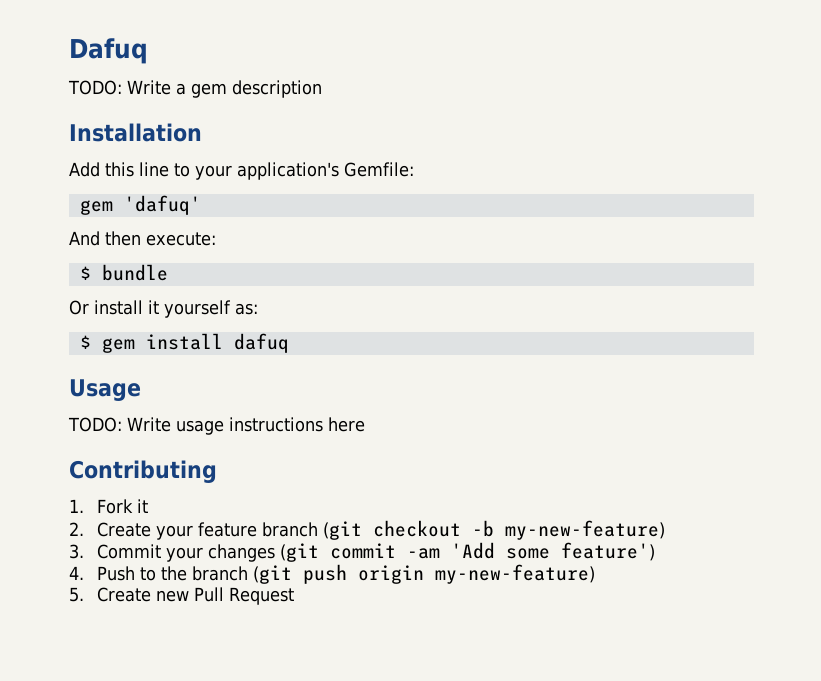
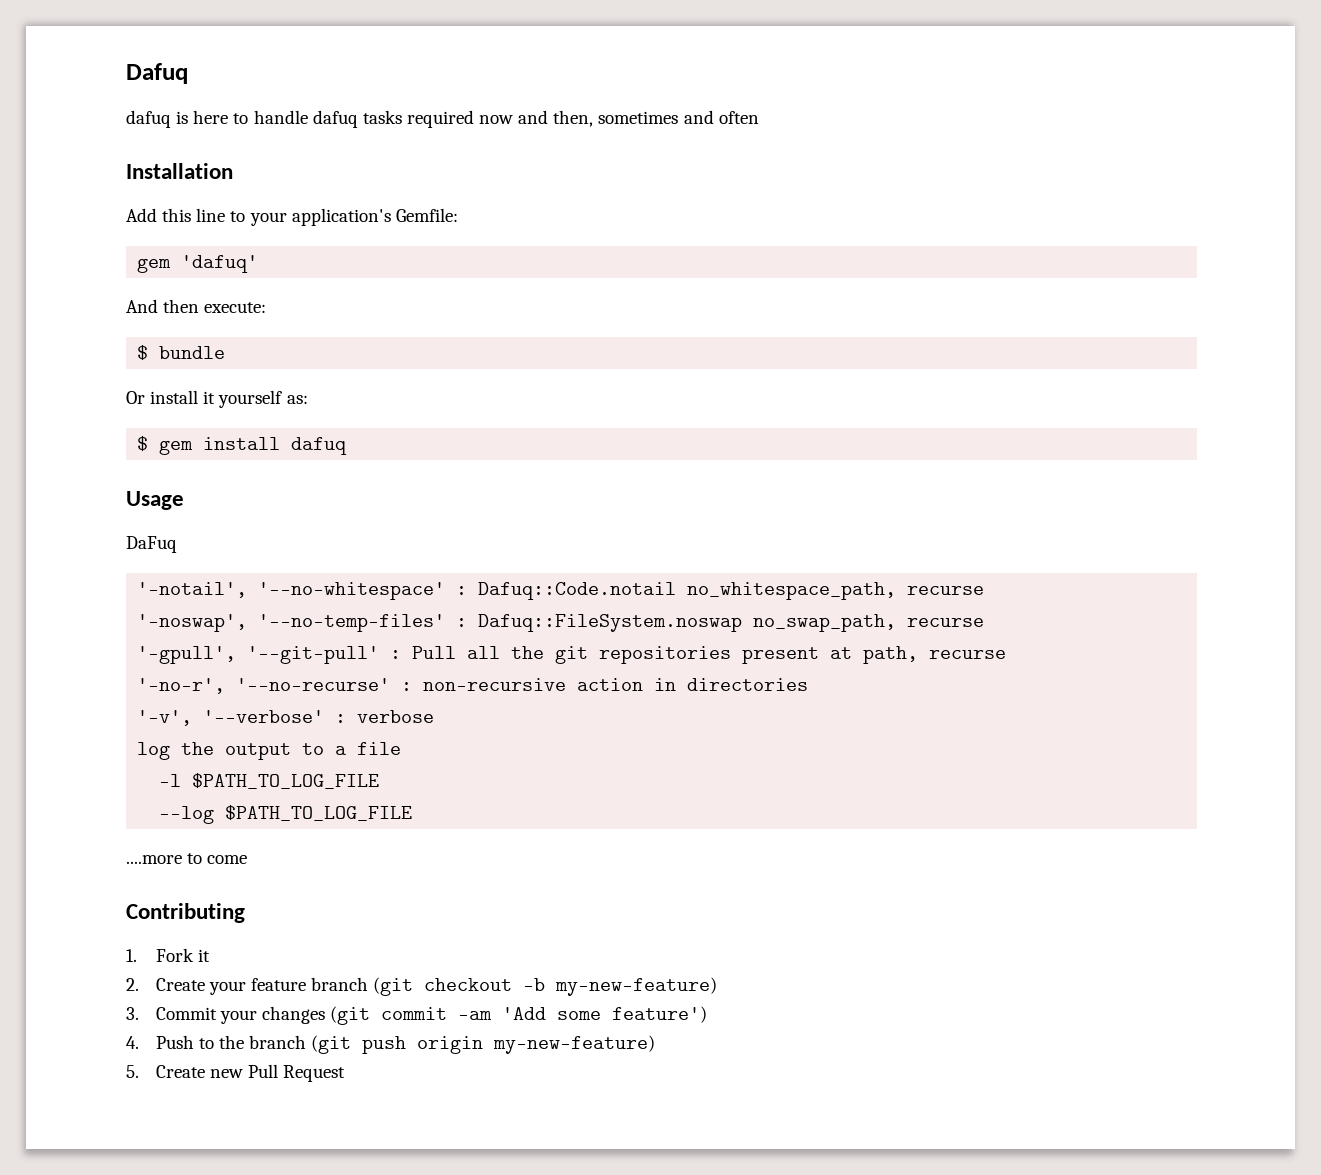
- TODO: Write a gem description
+ dafuq is here to handle dafuq tasks required now and then, sometimes and often
- TODO: Write usage instructions here
+ DaFuq
+ '-notail', '--no-whitespace' : Dafuq::Code.notail no_whitespace_path, recurse
+ '-noswap', '--no-temp-files' : Dafuq::FileSystem.noswap no_swap_path, recurse
+ '-gpull', '--git-pull' : Pull all the git repositories present at path, recurse
+ '-no-r', '--no-recurse' : non-recursive action in directories
+ '-v', '--verbose' : verbose
+ log the output to a file
+ -l $PATH_TO_LOG_FILE
+ --log $PATH_TO_LOG_FILE
+ ....more to come

